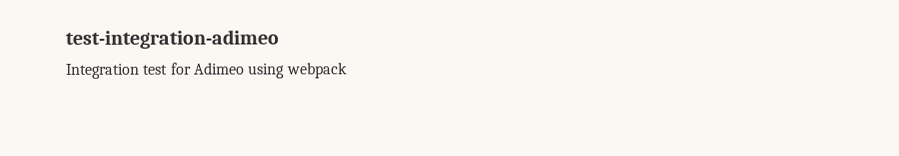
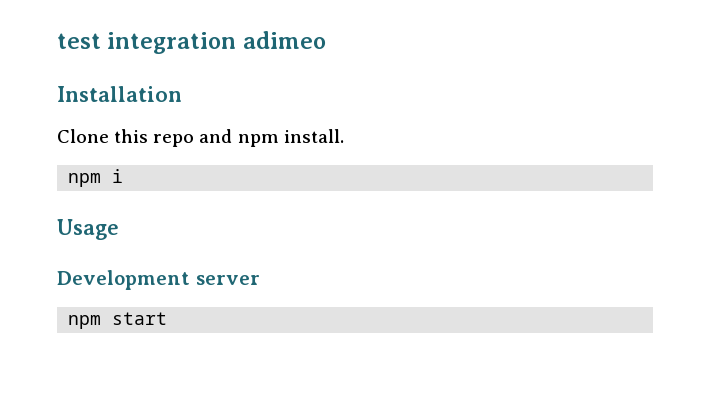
- test-integration-adimeo
- Integration test for Adimeo using webpack
+ test integration adimeo
+ Installation
+ Clone this repo and npm install.
+ npm i
+ Usage
+ Development server
+ npm start

